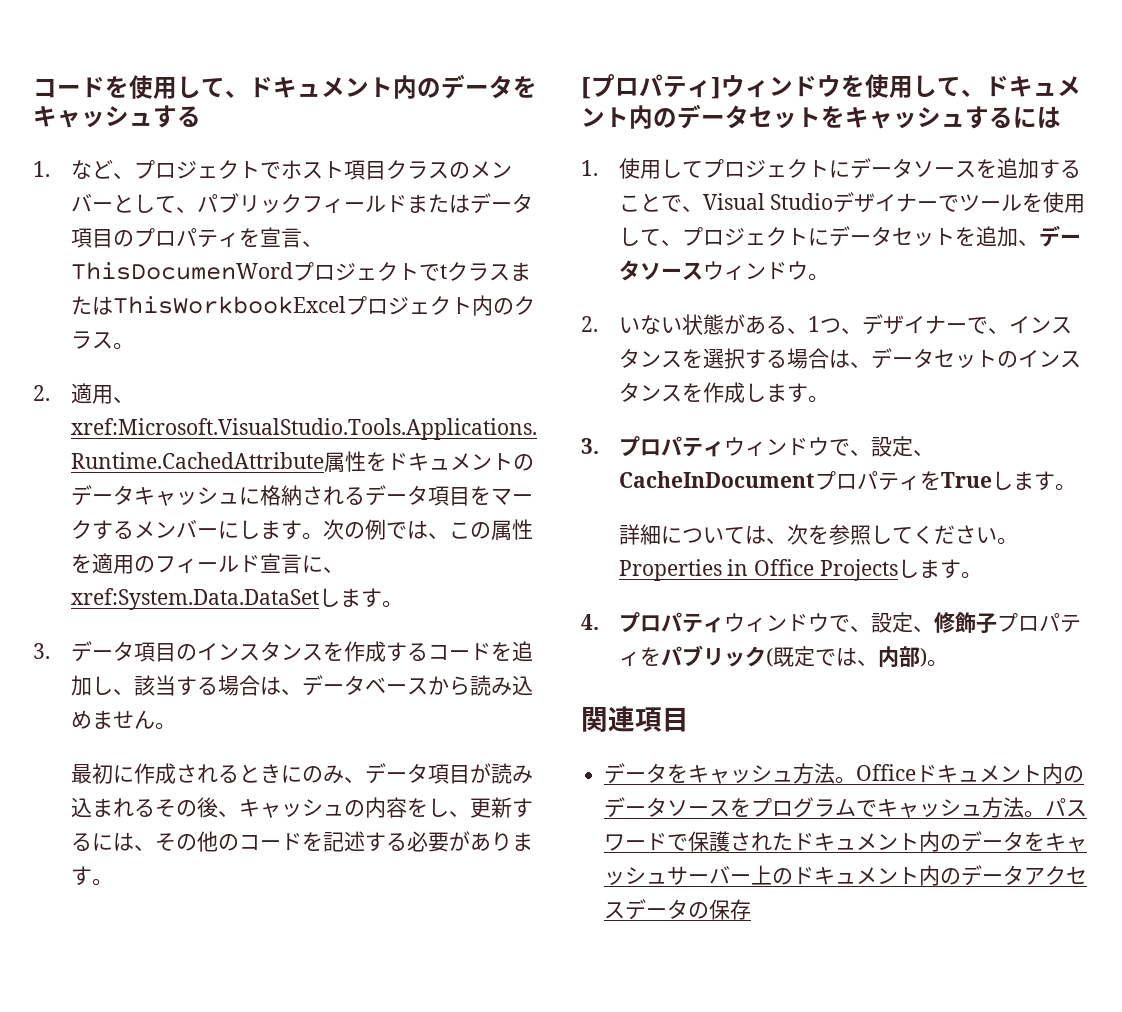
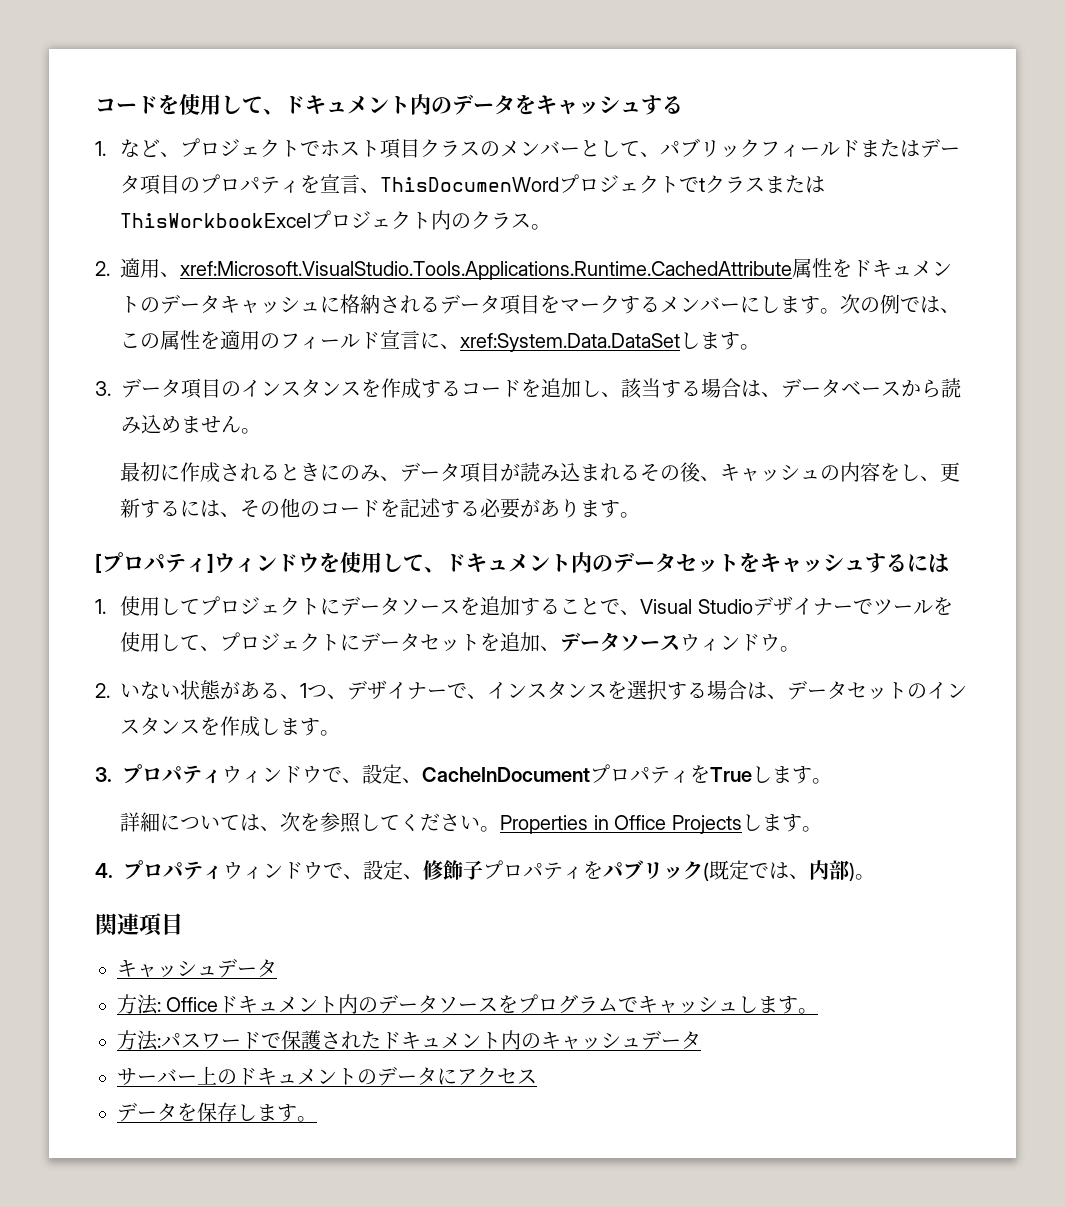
  関連項目
- データをキャッシュ方法。Officeドキュメント内のデータソースをプログラムでキャッシュ方法。パスワードで保護されたドキュメント内のデータをキャッシュサーバー上のドキュメント内のデータアクセスデータの保存
+ キャッシュデータ
+ 方法: Officeドキュメント内のデータソースをプログラムでキャッシュします。
+ 方法:パスワードで保護されたドキュメント内のキャッシュデータ
+ サーバー上のドキュメントのデータにアクセス
+ データを保存します。

